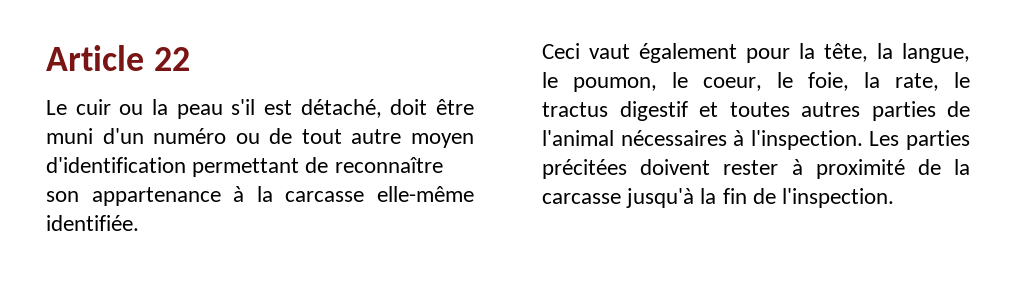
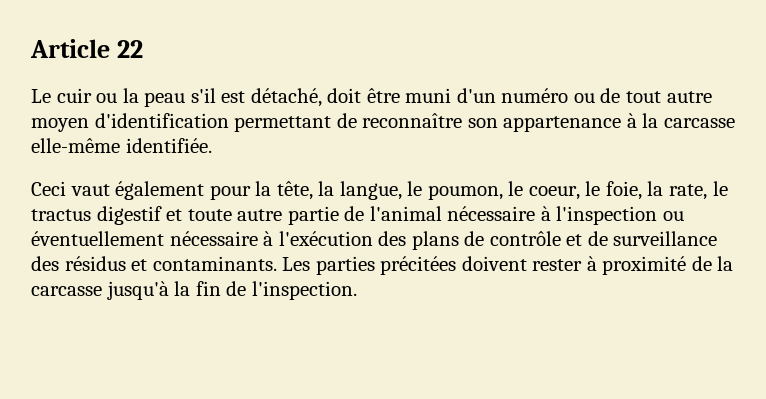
- Ceci vaut également pour la tête, la langue, le poumon, le coeur, le foie, la rate, le tractus digestif et toutes autres parties de l'animal nécessaires à l'inspection.
+ Ceci vaut également pour la tête, la langue, le poumon, le coeur, le foie, la rate, le tractus digestif et toute autre partie de l'animal nécessaire à l'inspection ou éventuellement nécessaire à l'exécution des plans de contrôle et de surveillance des résidus et contaminants.

